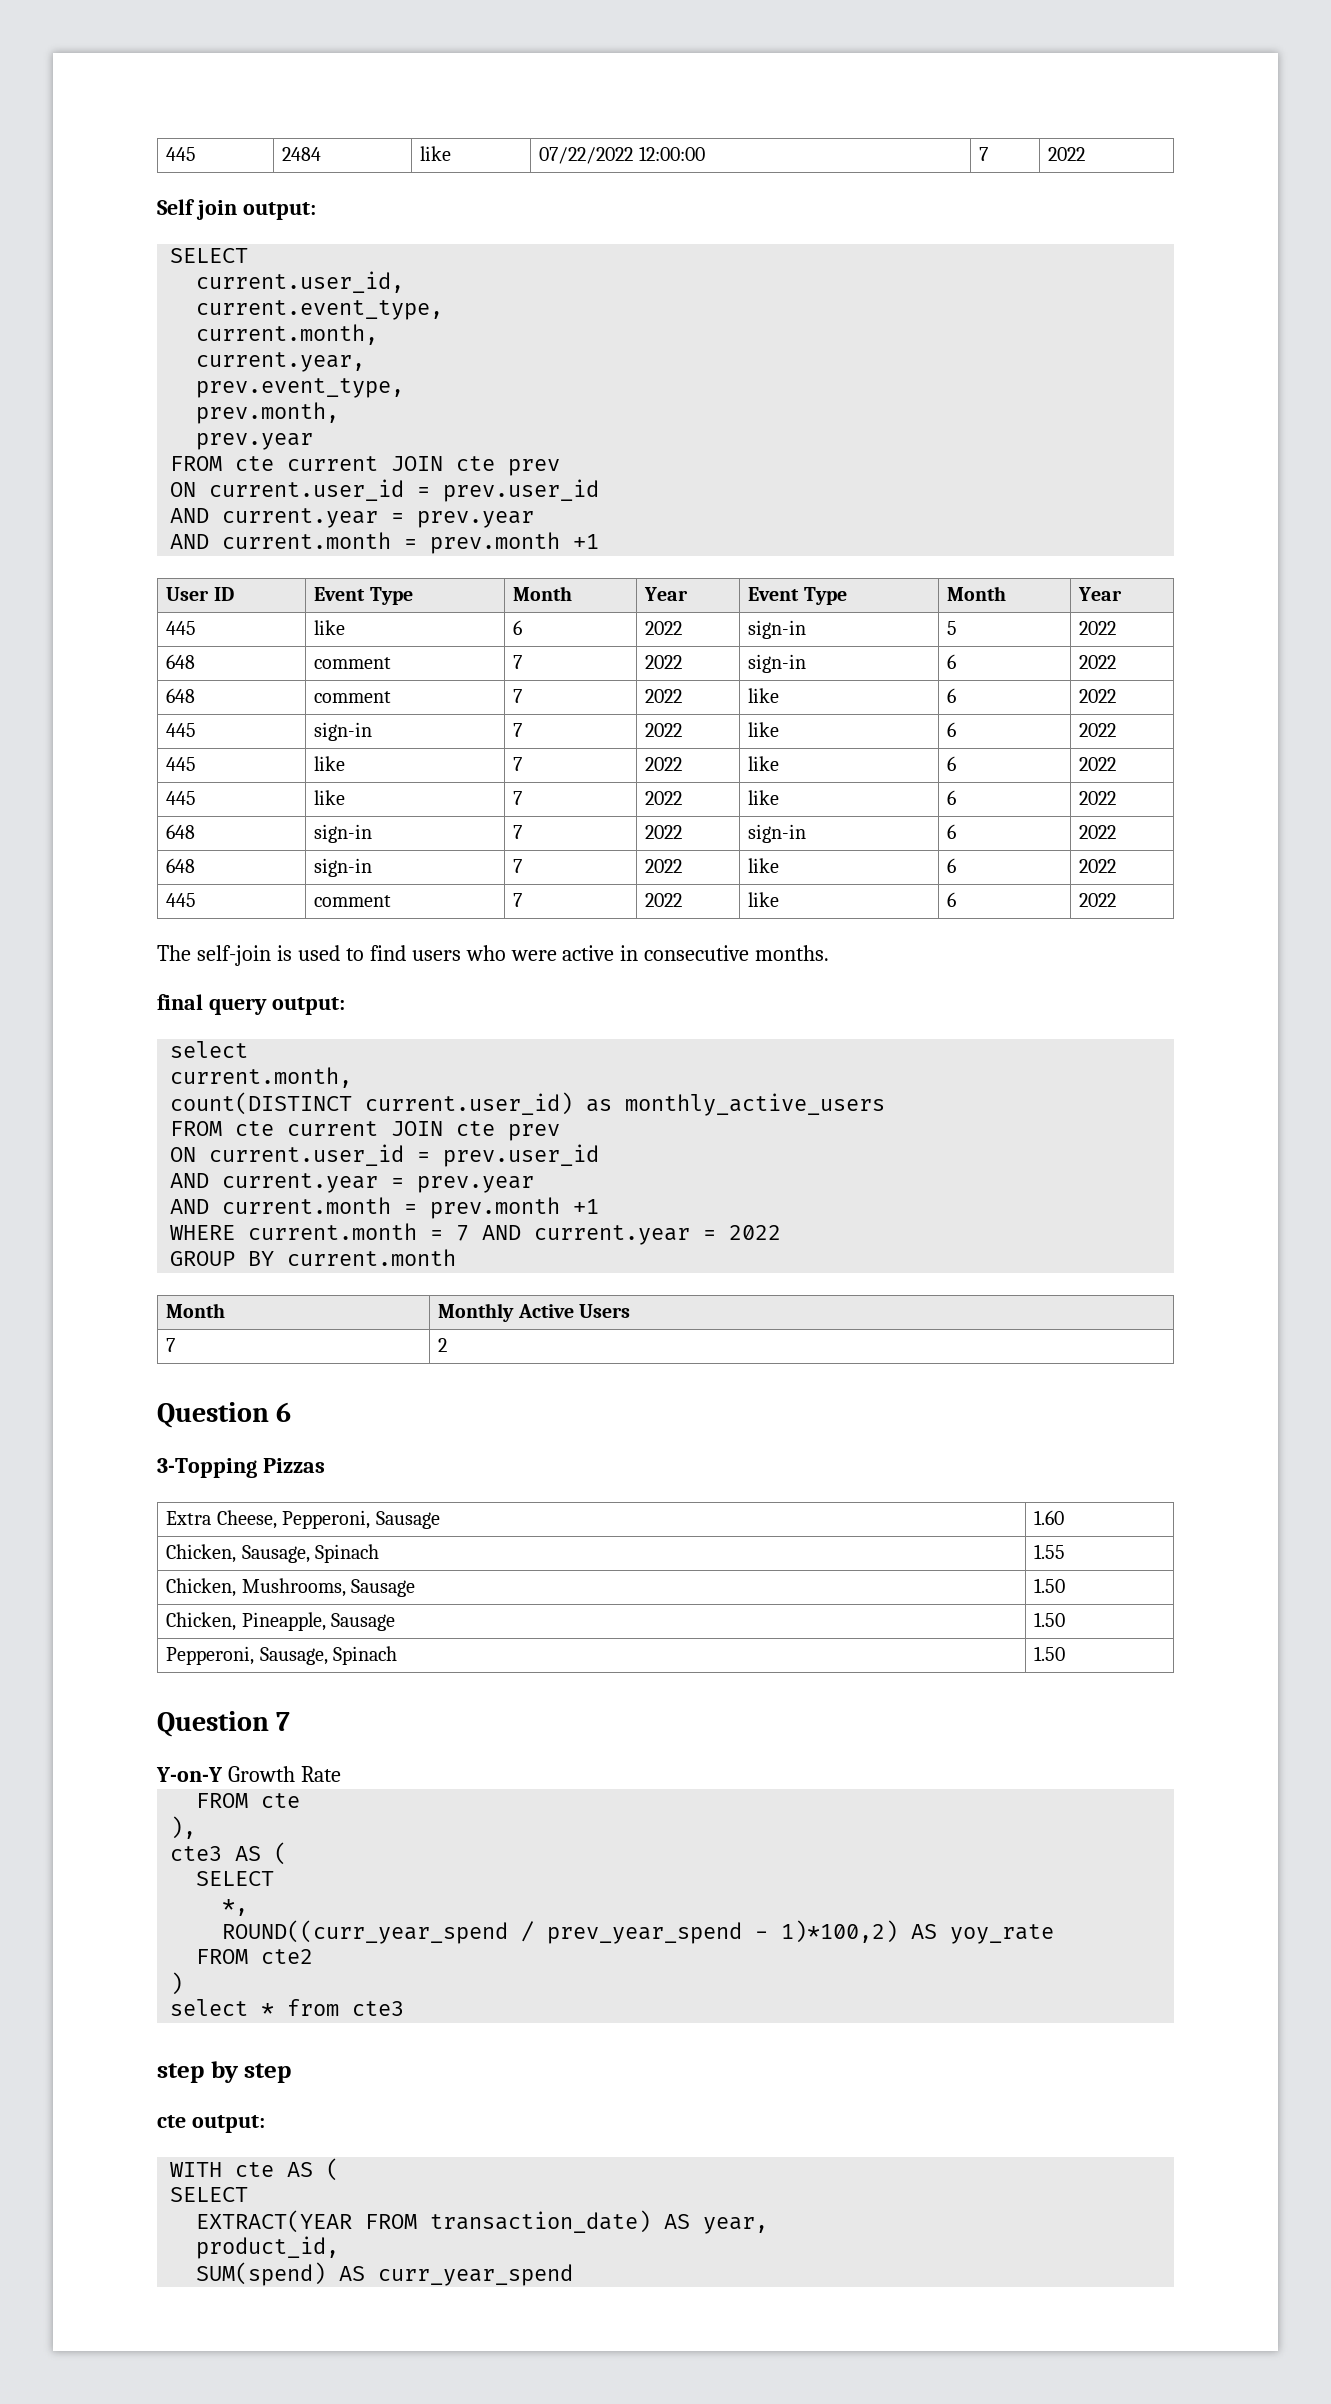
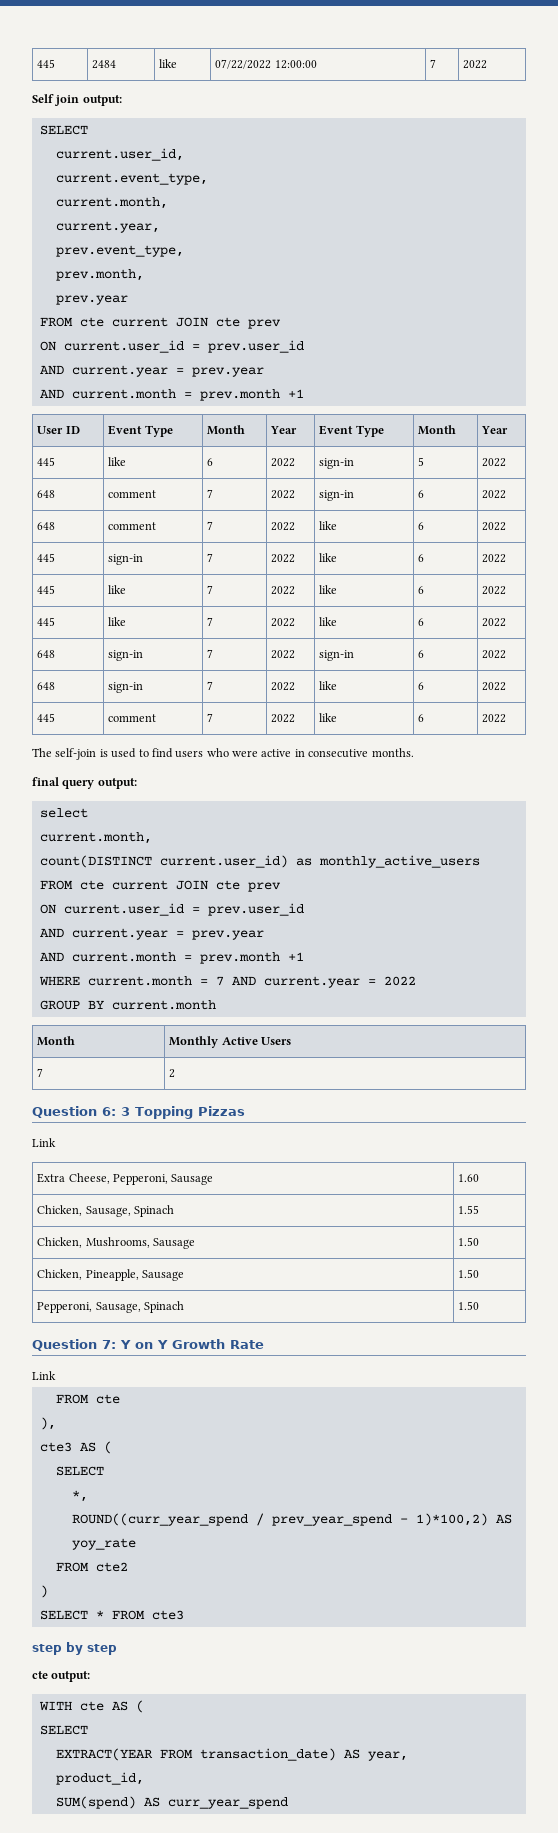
- Question 6
- 3-Topping Pizzas
+ Question 6: 3 Topping Pizzas
+ Link
- Question 7
- Y-on-Y Growth Rate
+ Question 7: Y on Y Growth Rate
+ Link
- select * from cte3
+ SELECT * FROM cte3

